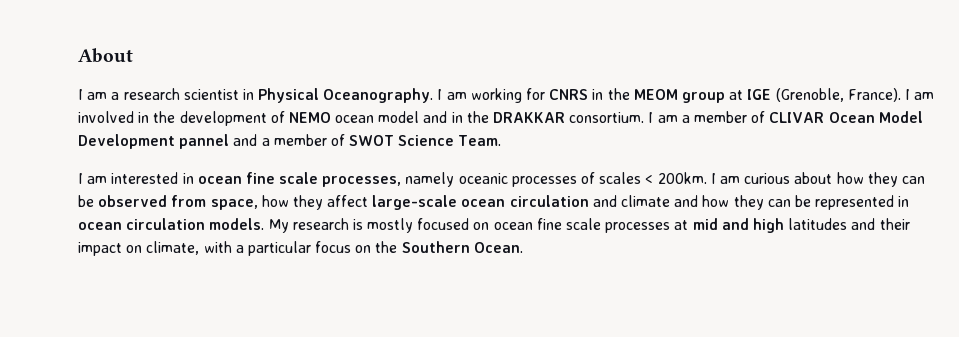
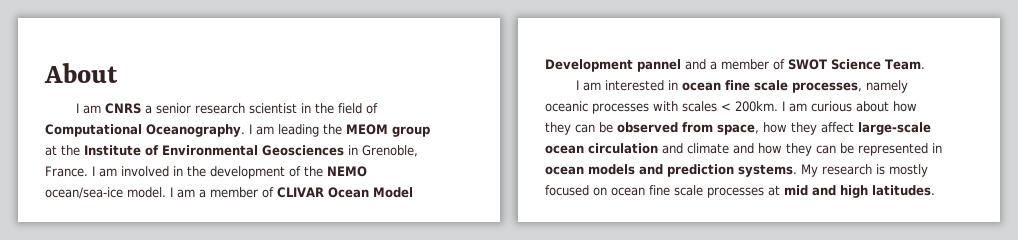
- I am a research scientist in Physical Oceanography. I am working for CNRS in the MEOM group at IGE (Grenoble, France).
+ I am CNRS a senior research scientist in the field of Computational Oceanography. I am leading the MEOM group at the Institute of Environmental Geosciences in Grenoble, France.
- I am involved in the development of NEMO ocean model and in the DRAKKAR consortium.
+ I am involved in the development of the NEMO ocean/sea-ice model.
- I am interested in ocean fine scale processes, namely oceanic processes of scales < 200km.
+ I am interested in ocean fine scale processes, namely oceanic processes with scales < 200km.
- I am curious about how they can be observed from space, how they affect large-scale ocean circulation and climate and how they can be represented in ocean circulation models.
+ I am curious about how they can be observed from space, how they affect large-scale ocean circulation and climate and how they can be represented in ocean models and prediction systems.
- My research is mostly focused on ocean fine scale processes at mid and high latitudes and their impact on climate, with a particular focus on the Southern Ocean.
+ My research is mostly focused on ocean fine scale processes at mid and high latitudes.

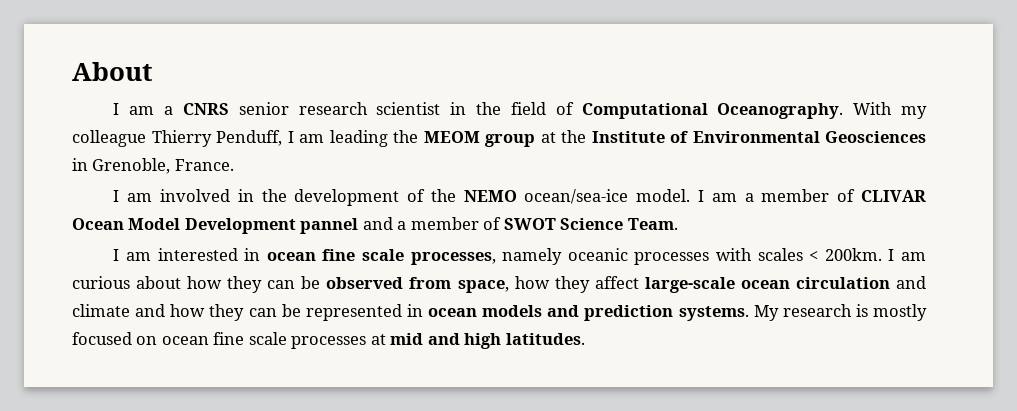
- I am CNRS a senior research scientist in the field of Computational Oceanography.
+ I am a CNRS senior research scientist in the field of Computational Oceanography.
- I am leading the MEOM group at the Institute of Environmental Geosciences in Grenoble, France. I am involved in the development of the NEMO ocean/sea-ice model.
+ With my colleague Thierry Penduff, I am leading the MEOM group at the Institute of Environmental Geosciences in Grenoble, France.
+ I am involved in the development of the NEMO ocean/sea-ice model.

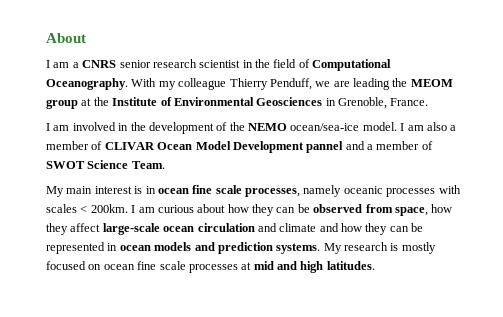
- With my colleague Thierry Penduff, I am leading the MEOM group at the Institute of Environmental Geosciences in Grenoble, France.
+ With my colleague Thierry Penduff, we are leading the MEOM group at the Institute of Environmental Geosciences in Grenoble, France.
- I am a member of CLIVAR Ocean Model Development pannel and a member of SWOT Science Team.
+ I am also a member of CLIVAR Ocean Model Development pannel and a member of SWOT Science Team.
- I am interested in ocean fine scale processes, namely oceanic processes with scales < 200km.
+ My main interest is in ocean fine scale processes, namely oceanic processes with scales < 200km.

